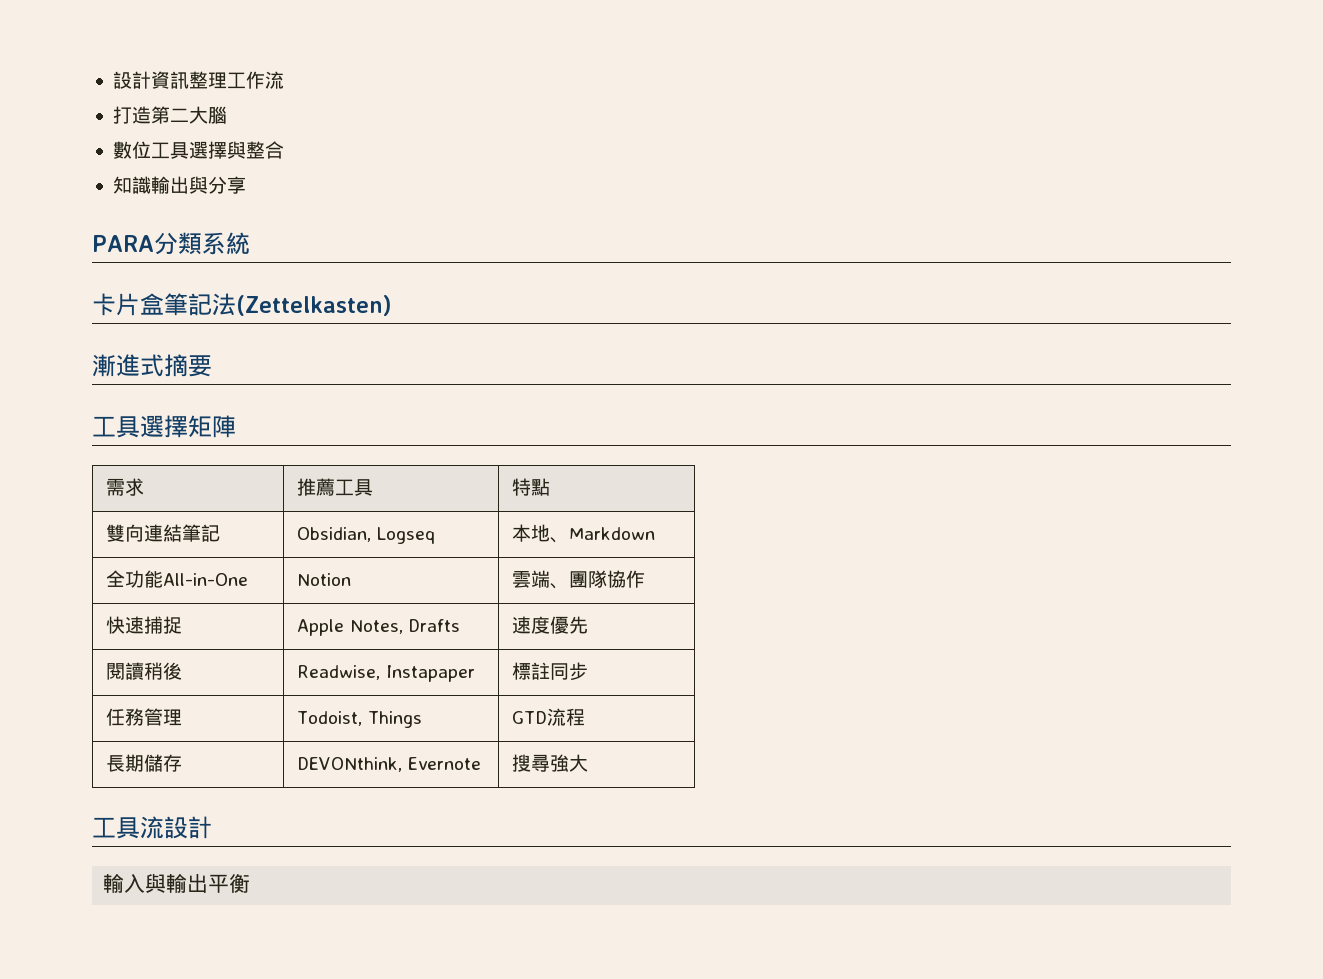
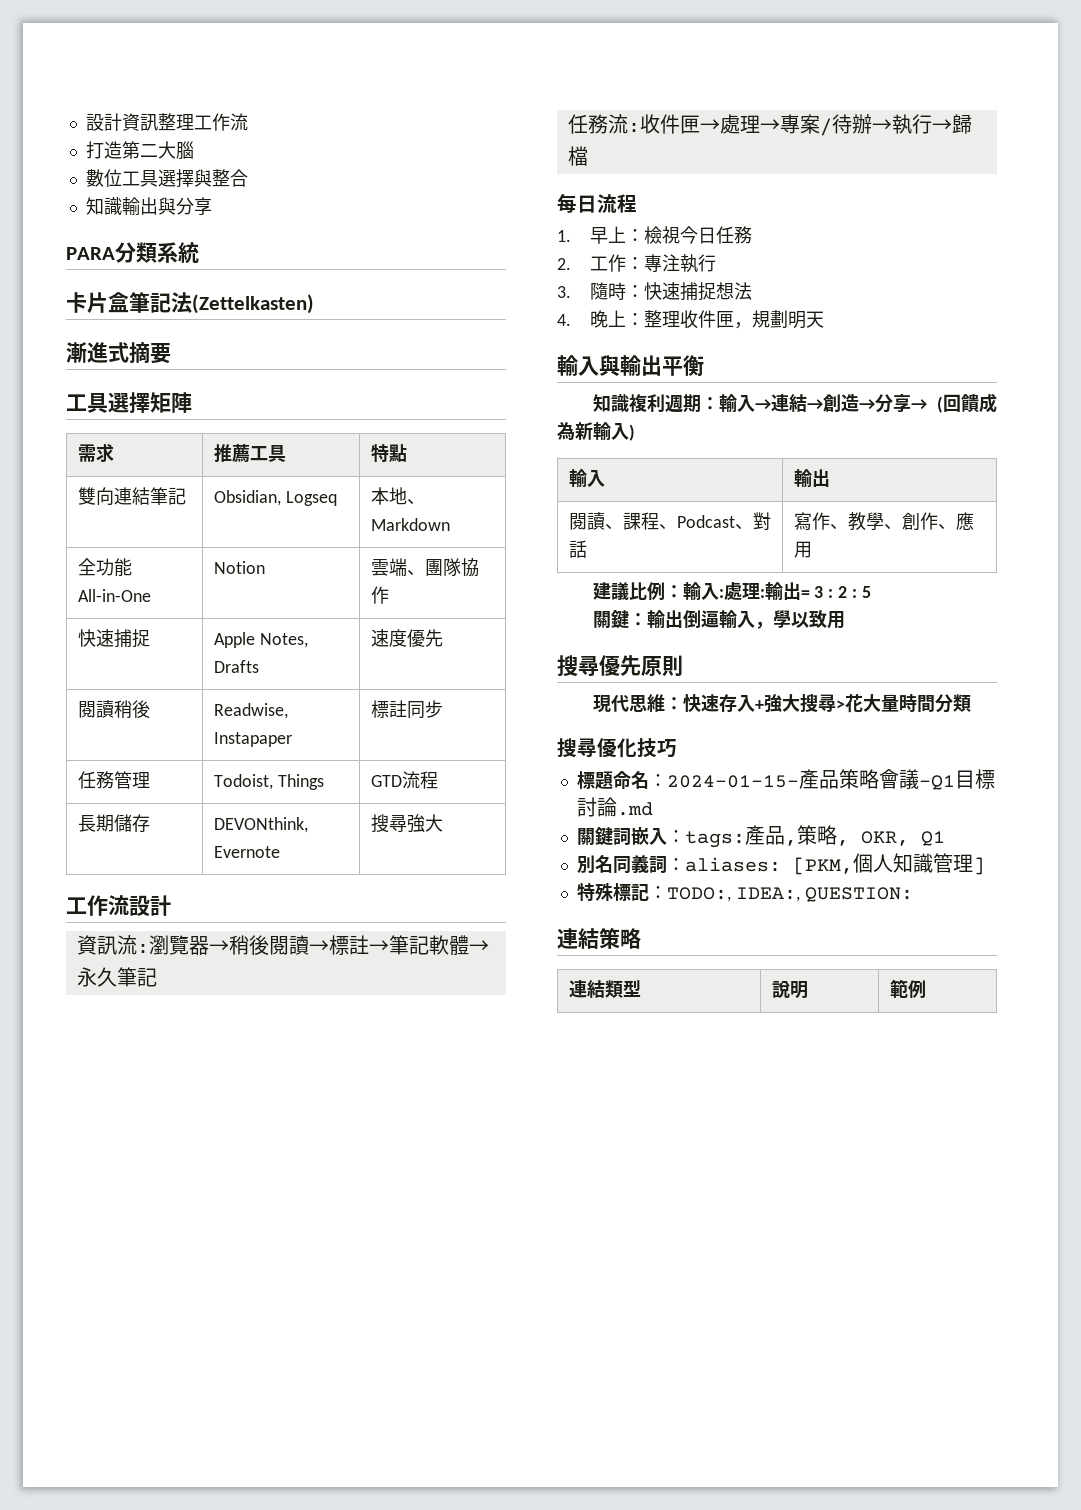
- 工具流設計
+ 工作流設計
+ 資訊流:瀏覽器→稍後閱讀→標註→筆記軟體→永久筆記
+ 任務流:收件匣→處理→專案/待辦→執行→歸檔
+ 每日流程
+ 1.早上：檢視今日任務
+ 2.工作：專注執行
+ 3.隨時：快速捕捉想法
+ 4.晚上：整理收件匣，規劃明天
  輸入與輸出平衡
+ 知識複利週期：輸入→連結→創造→分享→ (回饋成為新輸入)
+ 輸入 | 輸出
+ 閱讀、課程、Podcast、對話 | 寫作、教學、創作、應用
+ 建議比例：輸入:處理:輸出= 3 : 2 : 5
+ 關鍵：輸出倒逼輸入，學以致用
+ 搜尋優先原則
+ 現代思維：快速存入+強大搜尋>花大量時間分類
+ 搜尋優化技巧
+ 標題命名：2024-01-15-產品策略會議-Q1目標討論.md
+ 關鍵詞嵌入：tags:產品,策略, OKR, Q1
+ 別名同義詞：aliases: [PKM,個人知識管理]
+ 特殊標記：TODO:, IDEA:, QUESTION:
+ 連結策略
+ 連結類型 | 說明 | 範例

